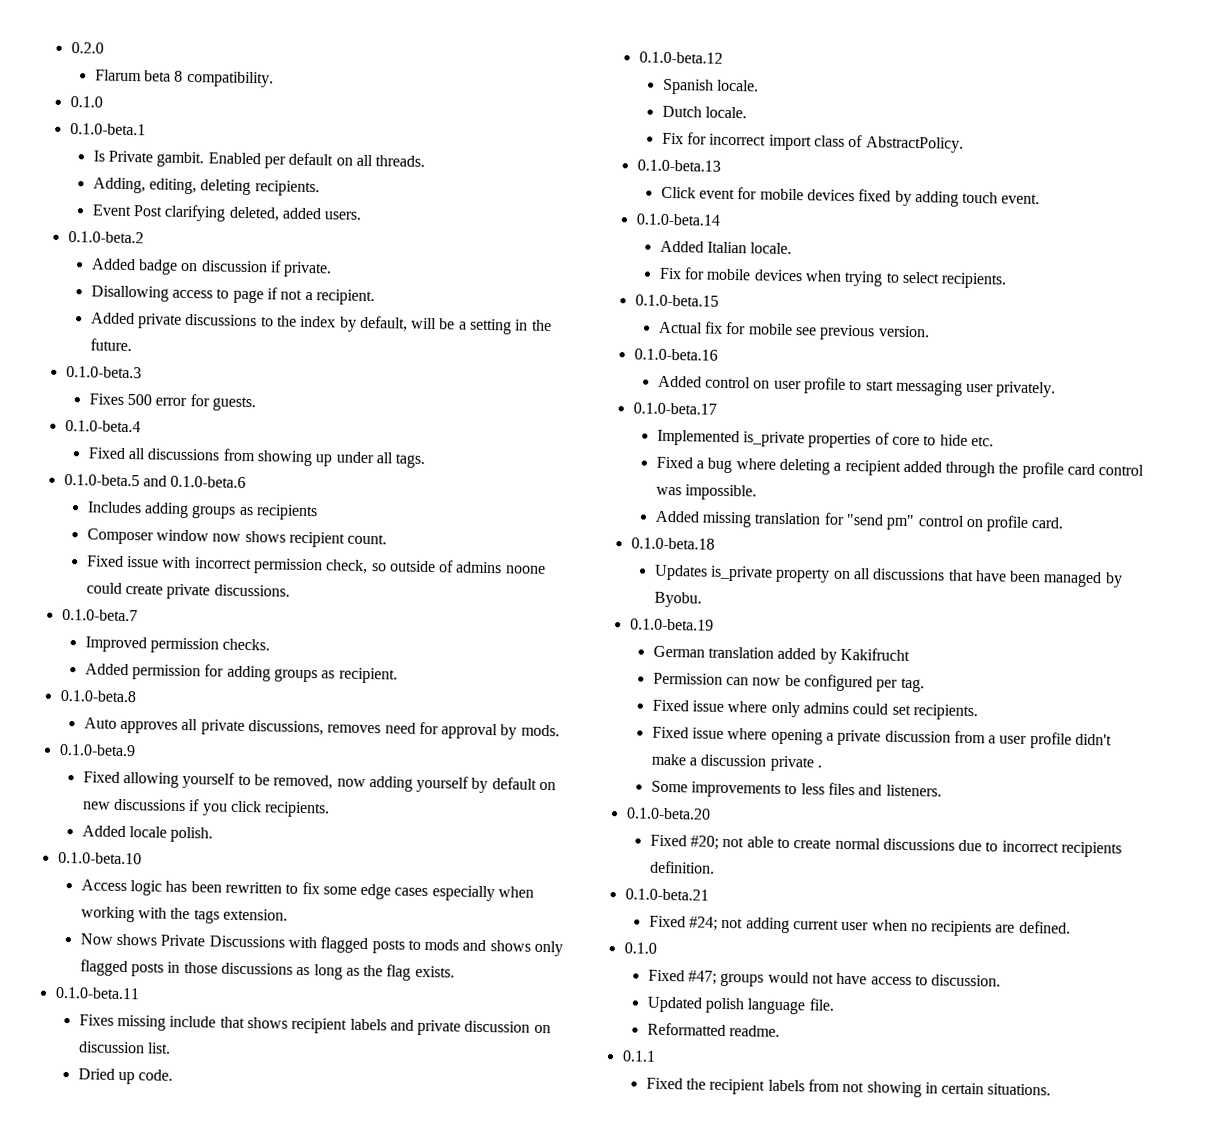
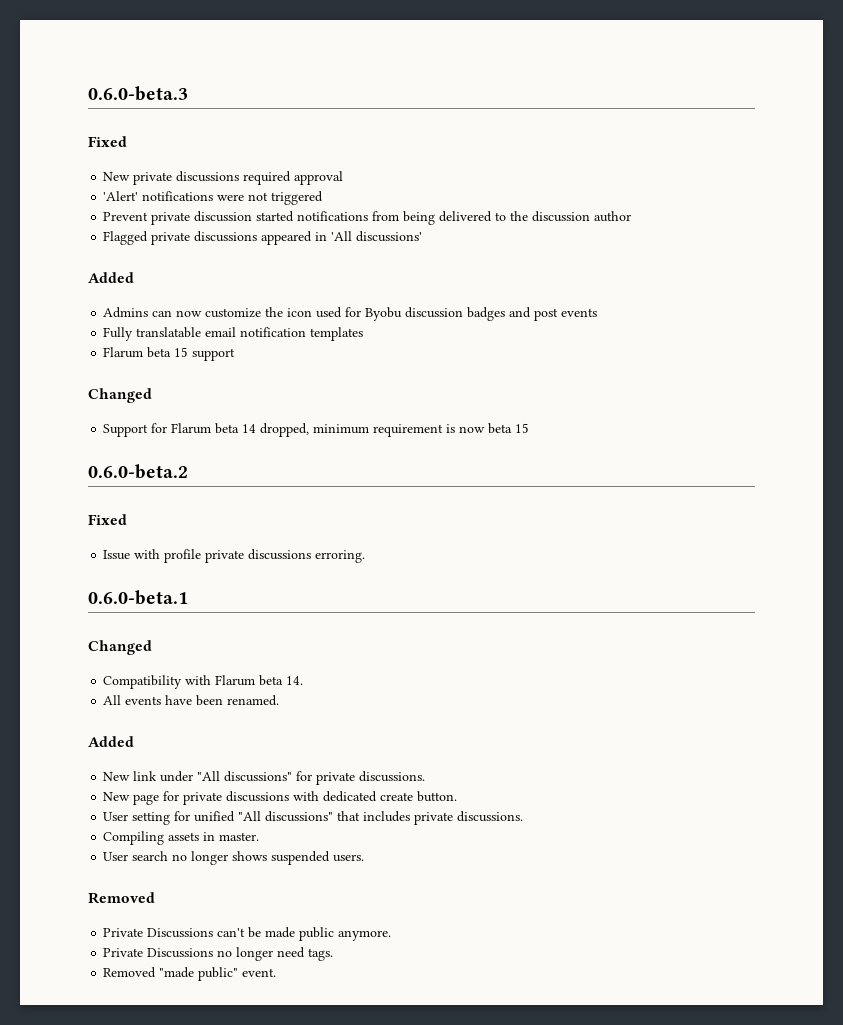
- 0.2.0
- Flarum beta 8 compatibility.
- 0.1.0
- 0.1.0-beta.1
- Is Private gambit. Enabled per default on all threads.
- Adding, editing, deleting recipients.
- Event Post clarifying deleted, added users.
- 0.1.0-beta.2
- Added badge on discussion if private.
- Disallowing access to page if not a recipient.
- Added private discussions to the index by default, will be a setting in the future.
- 0.1.0-beta.3
- Fixes 500 error for guests.
- 0.1.0-beta.4
- Fixed all discussions from showing up under all tags.
- 0.1.0-beta.5 and 0.1.0-beta.6
- Includes adding groups as recipients
- Composer window now shows recipient count.
- Fixed issue with incorrect permission check, so outside of admins noone could create private discussions.
- 0.1.0-beta.7
- Improved permission checks.
- Added permission for adding groups as recipient.
- 0.1.0-beta.8
- Auto approves all private discussions, removes need for approval by mods.
- 0.1.0-beta.9
- Fixed allowing yourself to be removed, now adding yourself by default on new discussions if you click recipients.
- Added locale polish.
- 0.1.0-beta.10
- Access logic has been rewritten to fix some edge cases especially when working with the tags extension.
- Now shows Private Discussions with flagged posts to mods and shows only flagged posts in those discussions as long as the flag exists.
- 0.1.0-beta.11
- Fixes missing include that shows recipient labels and private discussion on discussion list.
- Dried up code.
- 0.1.0-beta.12
- Spanish locale.
- Dutch locale.
- Fix for incorrect import class of AbstractPolicy.
- 0.1.0-beta.13
- Click event for mobile devices fixed by adding touch event.
- 0.1.0-beta.14
- Added Italian locale.
- Fix for mobile devices when trying to select recipients.
- 0.1.0-beta.15
- Actual fix for mobile see previous version.
- 0.1.0-beta.16
- Added control on user profile to start messaging user privately.
- 0.1.0-beta.17
- Implemented is_private properties of core to hide etc.
- Fixed a bug where deleting a recipient added through the profile card control was impossible.
- Added missing translation for "send pm" control on profile card.
- 0.1.0-beta.18
- Updates is_private property on all discussions that have been managed by Byobu.
- 0.1.0-beta.19
- German translation added by Kakifrucht
- Permission can now be configured per tag.
- Fixed issue where only admins could set recipients.
- Fixed issue where opening a private discussion from a user profile didn't make a discussion private .
- Some improvements to less files and listeners.
- 0.1.0-beta.20
- Fixed #20; not able to create normal discussions due to incorrect recipients definition.
- 0.1.0-beta.21
- Fixed #24; not adding current user when no recipients are defined.
- 0.1.0
- Fixed #47; groups would not have access to discussion.
- Updated polish language file.
- Reformatted readme.
- 0.1.1
- Fixed the recipient labels from not showing in certain situations.
+ 0.6.0-beta.3
+ Fixed
+ New private discussions required approval
+ 'Alert' notifications were not triggered
+ Prevent private discussion started notifications from being delivered to the discussion author
+ Flagged private discussions appeared in 'All discussions'
+ Added
+ Admins can now customize the icon used for Byobu discussion badges and post events
+ Fully translatable email notification templates
+ Flarum beta 15 support
+ Changed
+ Support for Flarum beta 14 dropped, minimum requirement is now beta 15
+ 0.6.0-beta.2
+ Fixed
+ Issue with profile private discussions erroring.
+ 0.6.0-beta.1
+ Changed
+ Compatibility with Flarum beta 14.
+ All events have been renamed.
+ Added
+ New link under "All discussions" for private discussions.
+ New page for private discussions with dedicated create button.
+ User setting for unified "All discussions" that includes private discussions.
+ Compiling assets in master.
+ User search no longer shows suspended users.
+ Removed
+ Private Discussions can't be made public anymore.
+ Private Discussions no longer need tags.
+ Removed "made public" event.

